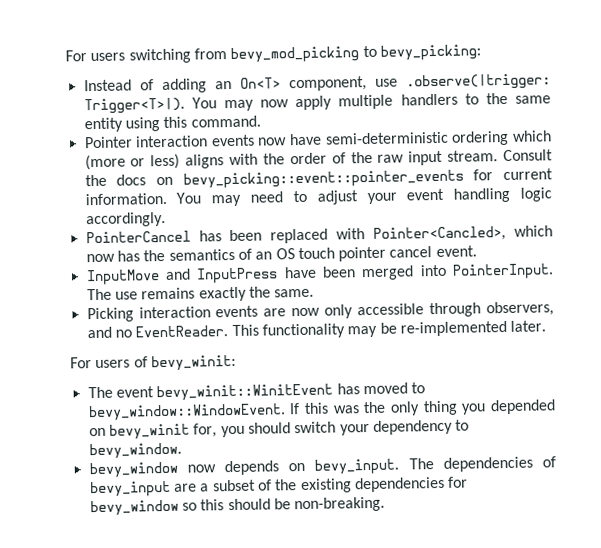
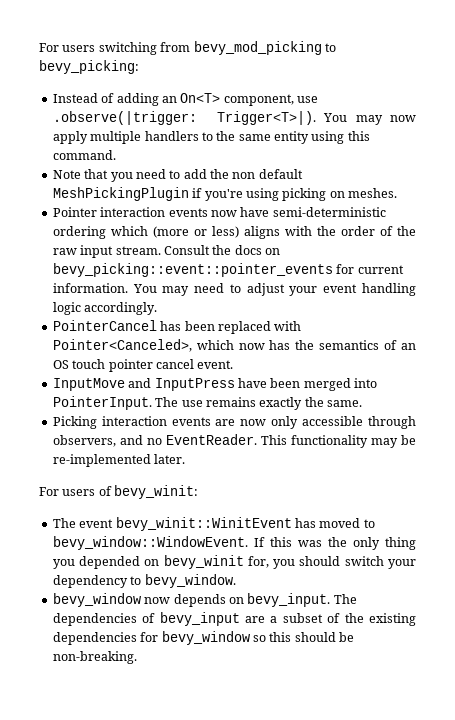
+ Note that you need to add the non default MeshPickingPlugin if you're using picking on meshes.
- PointerCancel has been replaced with Pointer<Cancled>, which now has the semantics of an OS touch pointer cancel event.
+ PointerCancel has been replaced with Pointer<Canceled>, which now has the semantics of an OS touch pointer cancel event.

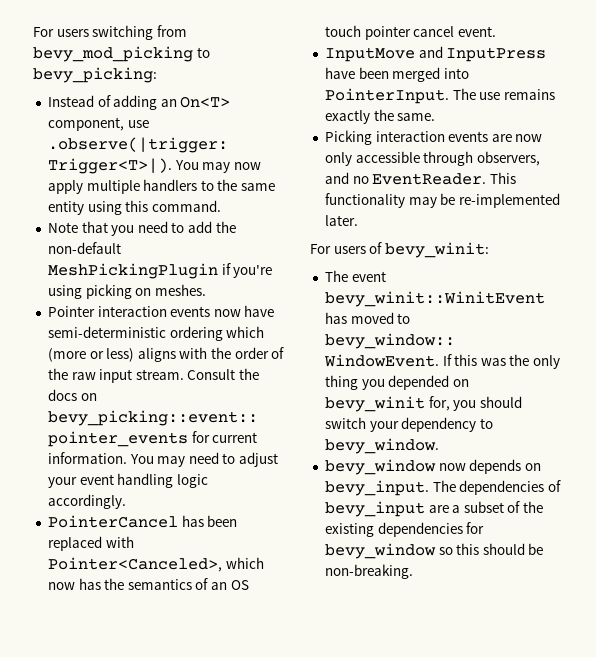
- Note that you need to add the non default MeshPickingPlugin if you're using picking on meshes.
+ Note that you need to add the non-default MeshPickingPlugin if you're using picking on meshes.

